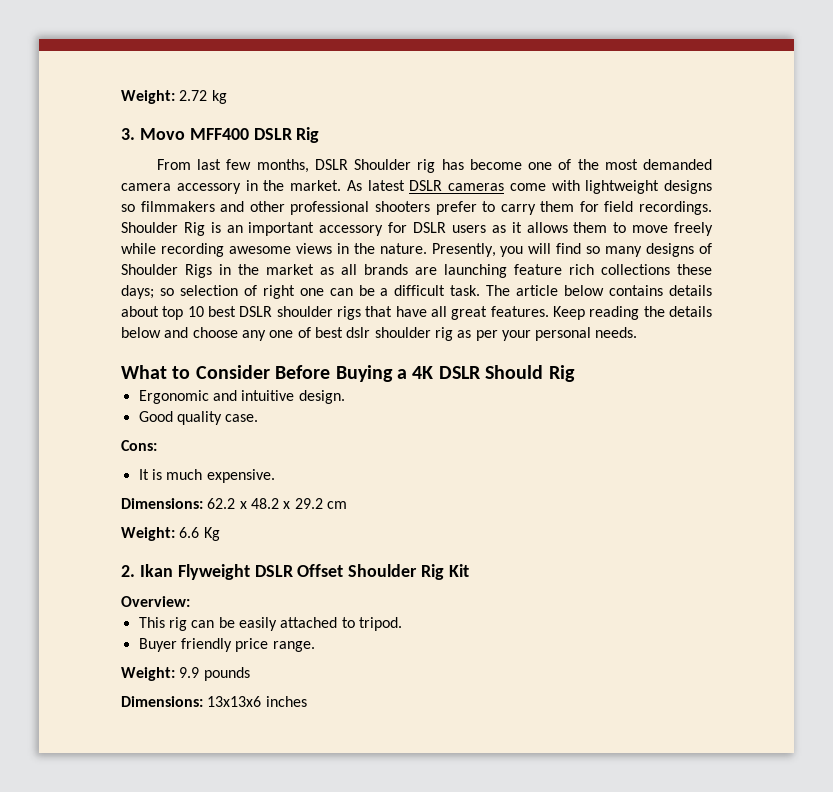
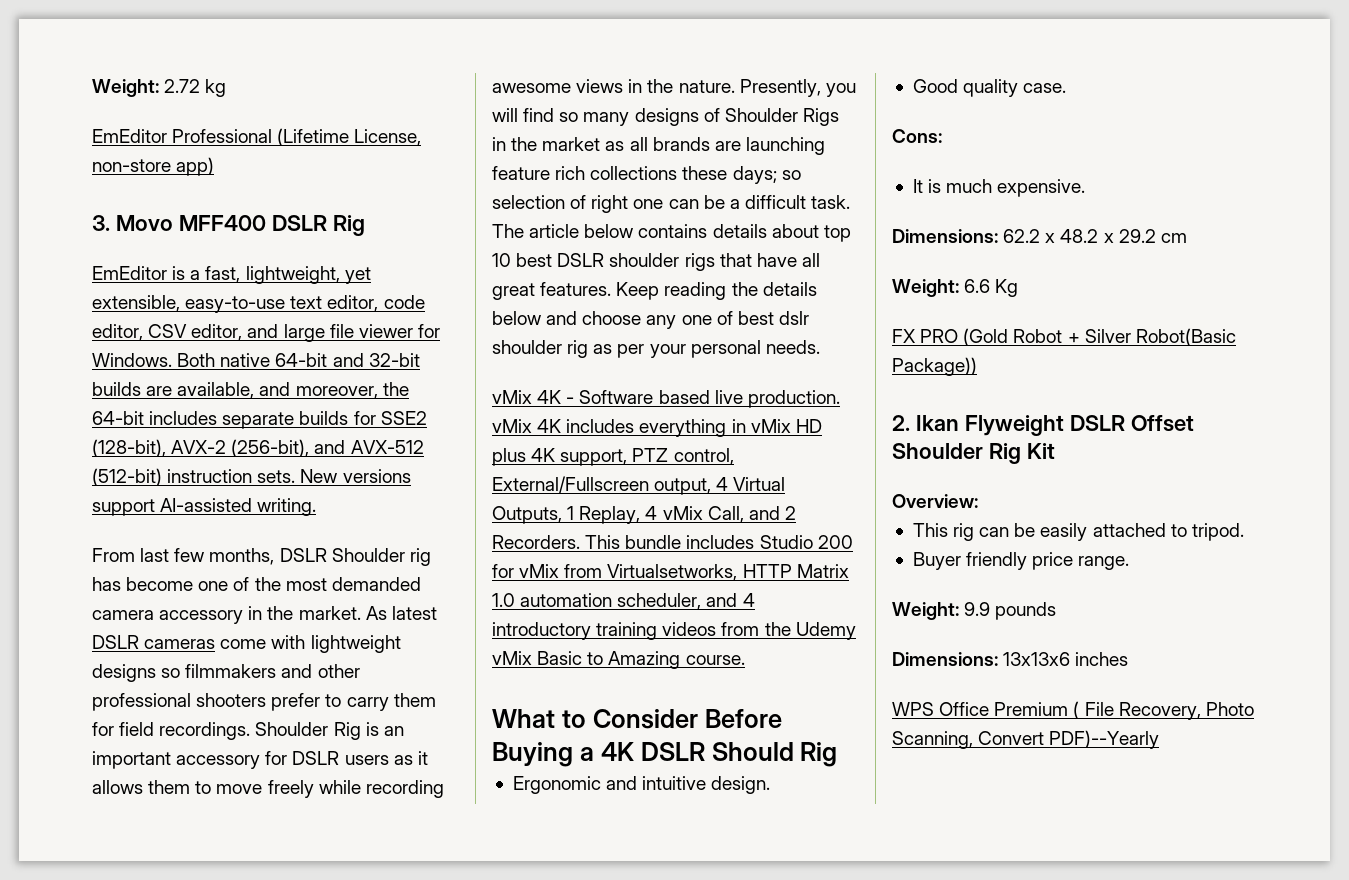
+ EmEditor Professional (Lifetime License, non-store app)
+ EmEditor is a fast, lightweight, yet extensible, easy-to-use text editor, code editor, CSV editor, and large file viewer for Windows. Both native 64-bit and 32-bit builds are available, and moreover, the 64-bit includes separate builds for SSE2 (128-bit), AVX-2 (256-bit), and AVX-512 (512-bit) instruction sets. New versions support AI-assisted writing.
+ vMix 4K - Software based live production. vMix 4K includes everything in vMix HD plus 4K support, PTZ control, External/Fullscreen output, 4 Virtual Outputs, 1 Replay, 4 vMix Call, and 2 Recorders. This bundle includes Studio 200 for vMix from Virtualsetworks, HTTP Matrix 1.0 automation scheduler, and 4 introductory training videos from the Udemy vMix Basic to Amazing course.
+ FX PRO (Gold Robot + Silver Robot(Basic Package))
+ WPS Office Premium ( File Recovery, Photo Scanning, Convert PDF)--Yearly

